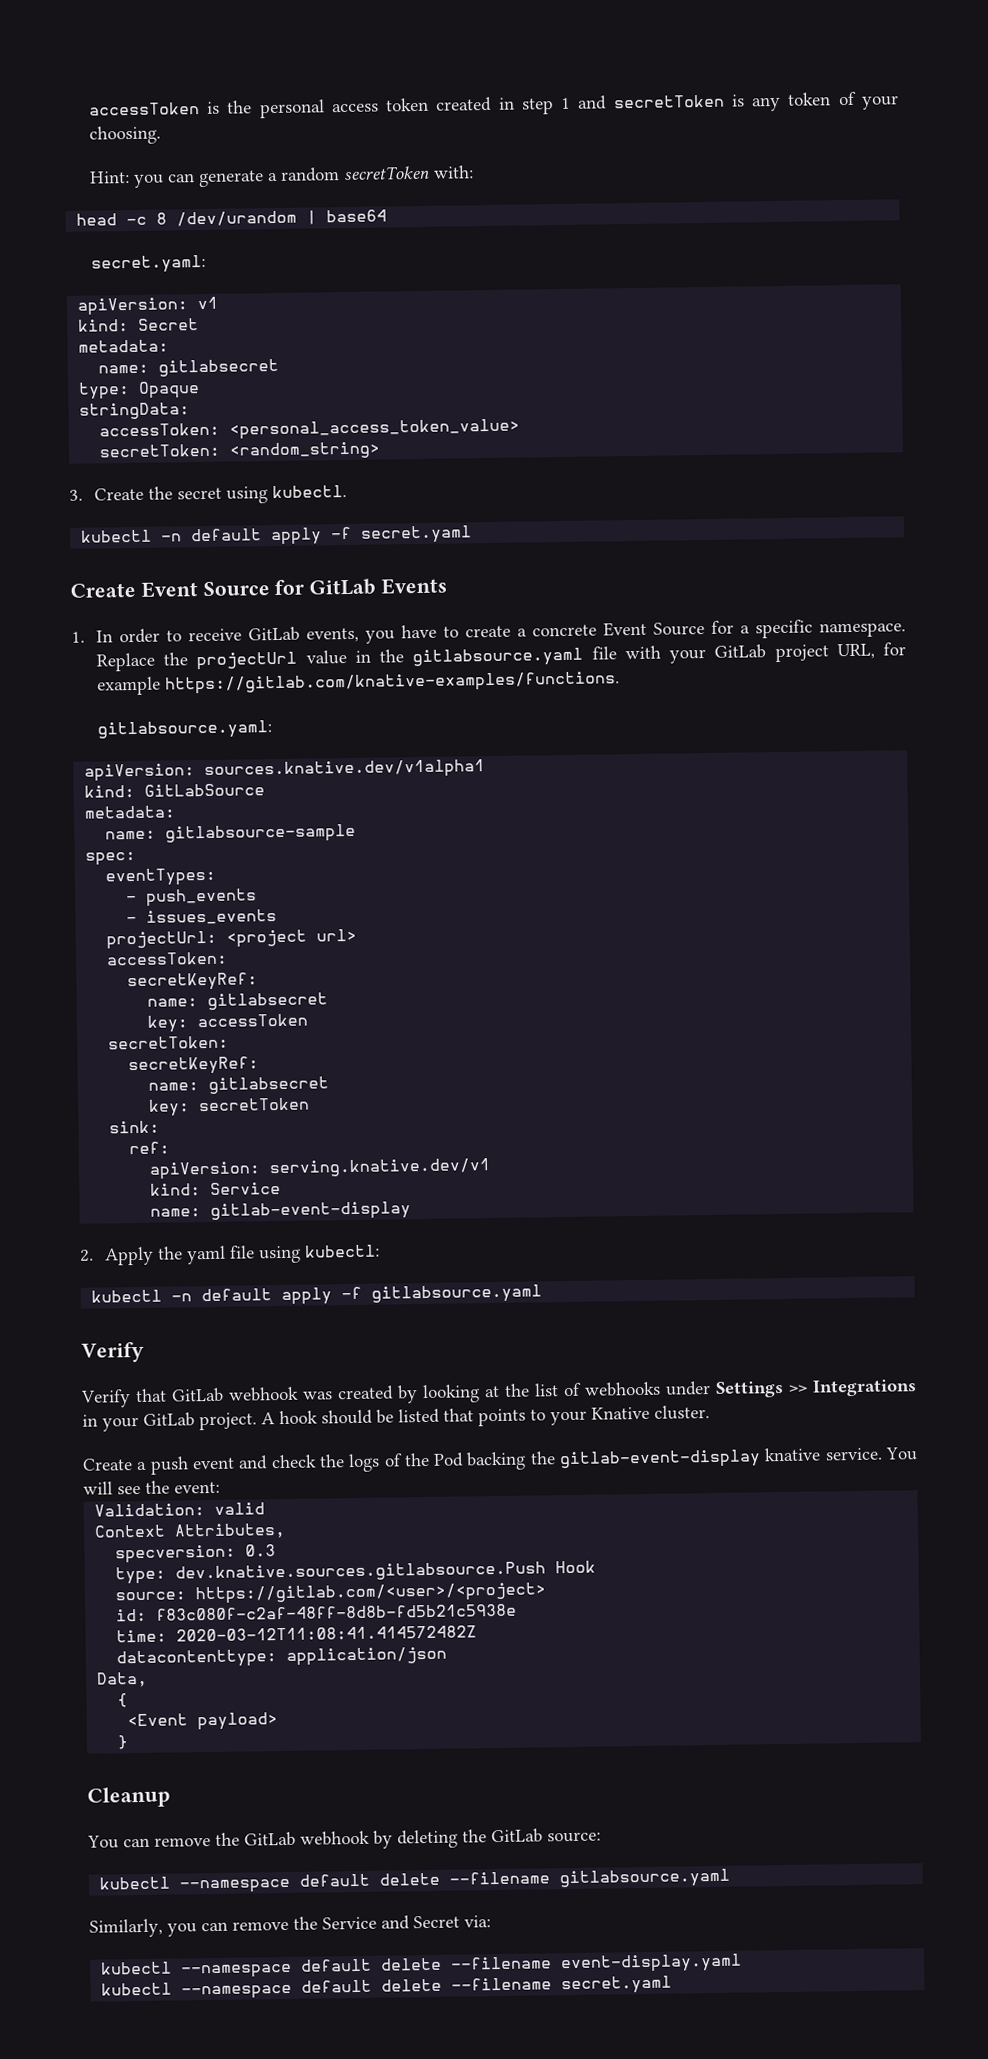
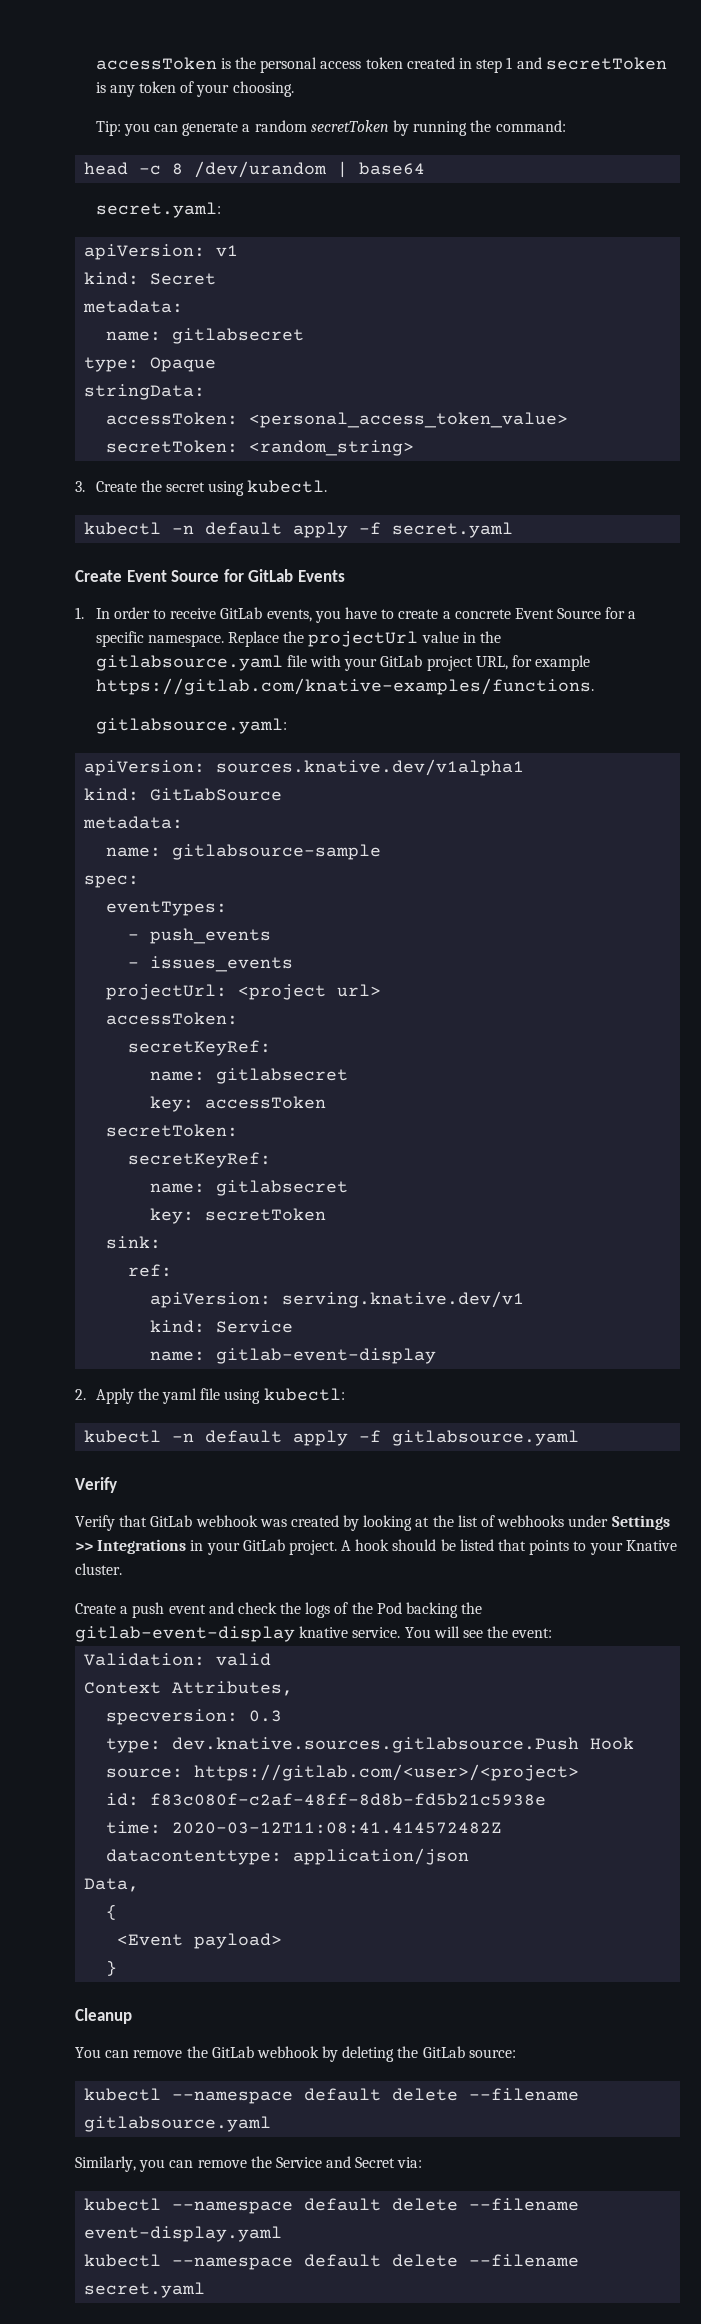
- Hint: you can generate a random secretToken with:
+ Tip: you can generate a random secretToken by running the command:

